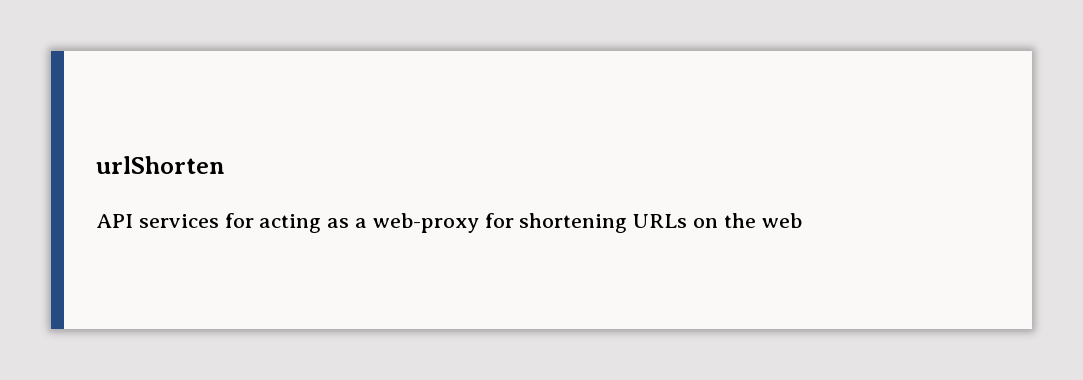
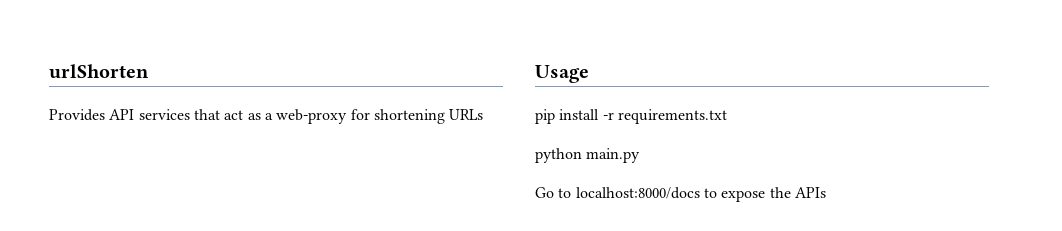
- API services for acting as a web-proxy for shortening URLs on the web
+ Provides API services that act as a web-proxy for shortening URLs
+ Usage
+ pip install -r requirements.txt
+ python main.py
+ Go to localhost:8000/docs to expose the APIs

